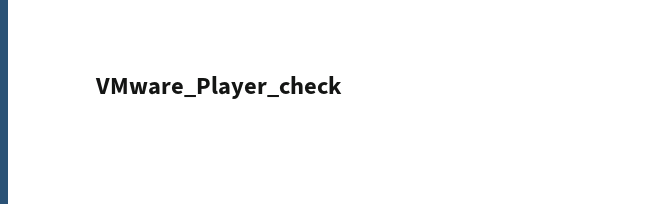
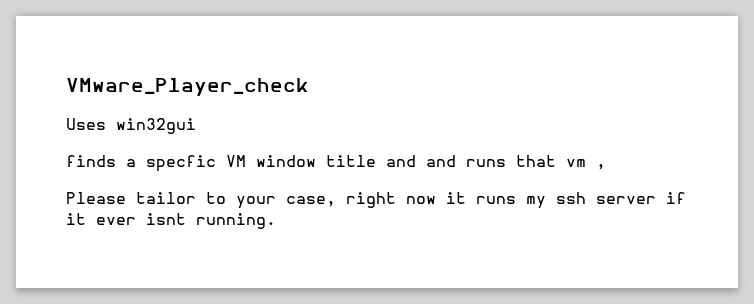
+ Uses win32gui
+ finds a specfic VM window title and and runs that vm ,
+ Please tailor to your case, right now it runs my ssh server if it ever isnt running.

